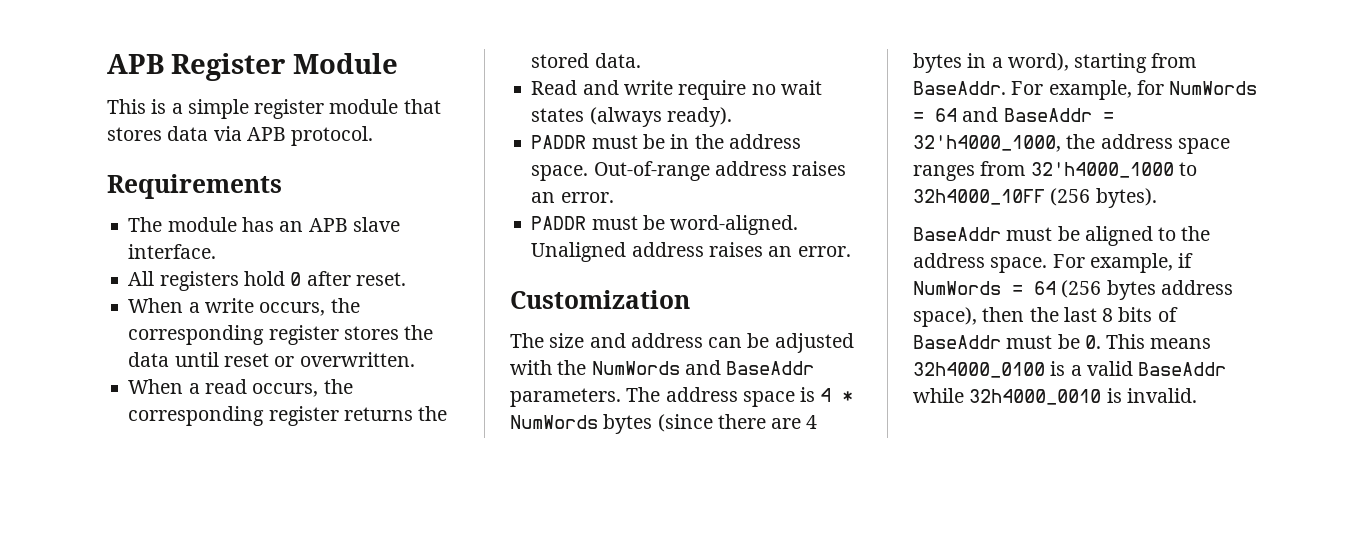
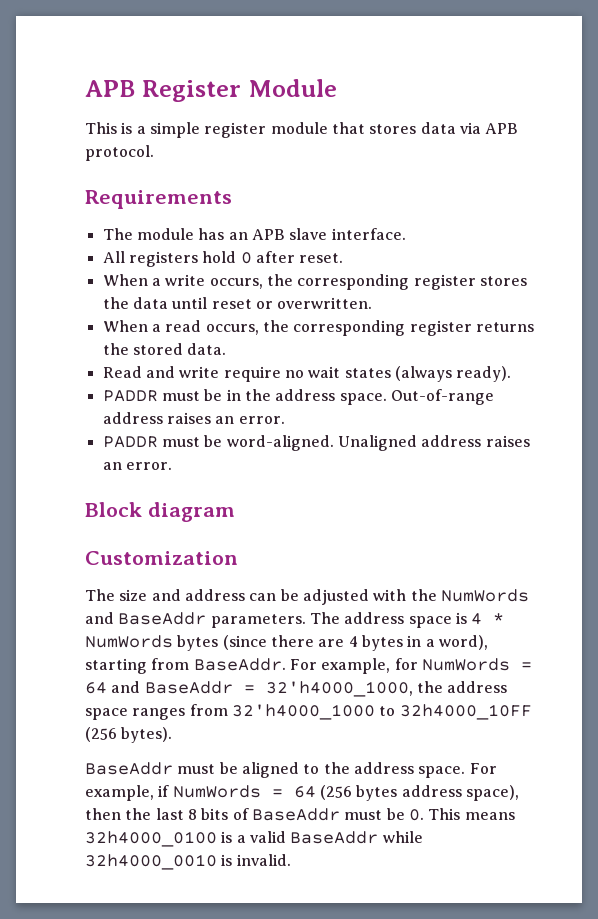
+ Block diagram

